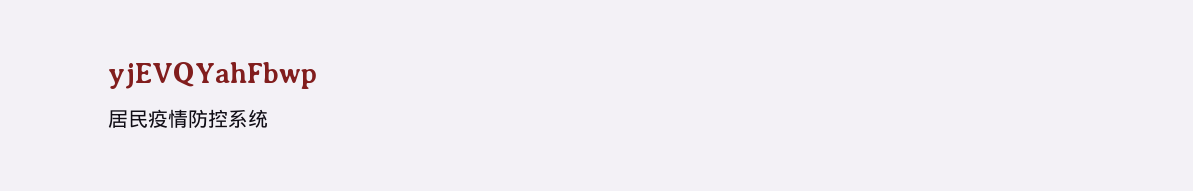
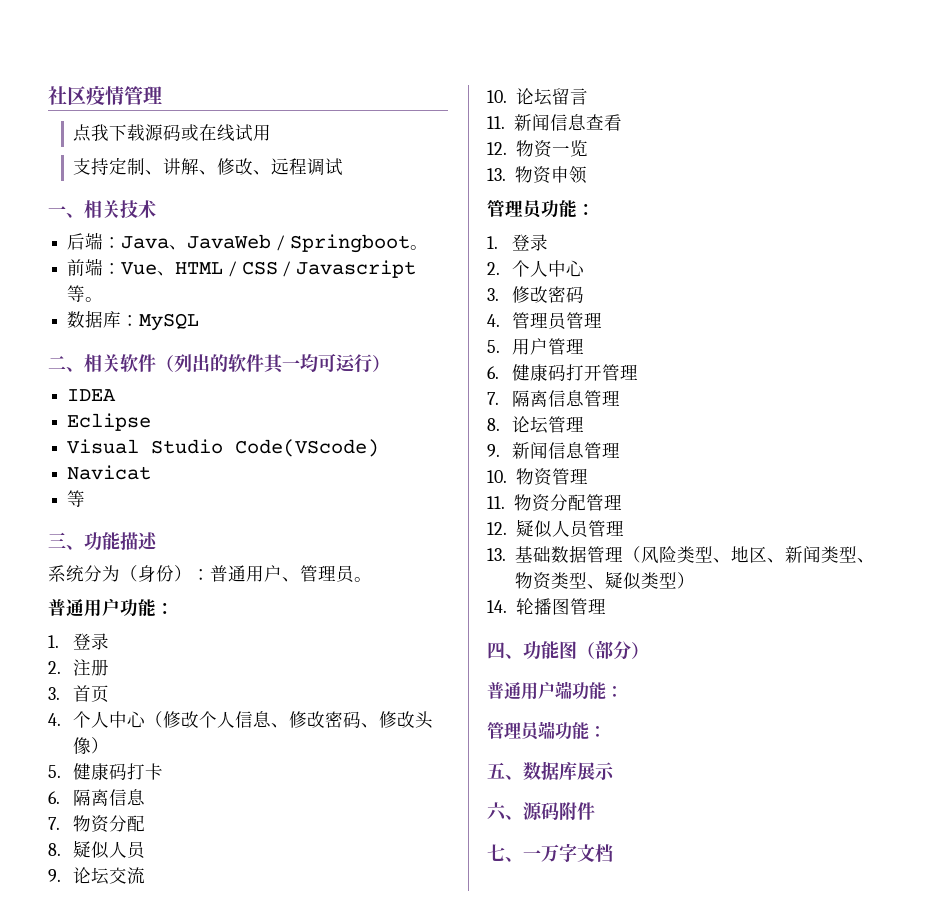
- yjEVQYahFbwp
- 居民疫情防控系统
+ 社区疫情管理
+ 点我下载源码或在线试用
+ 支持定制、讲解、修改、远程调试
+ 一、相关技术
+ 后端：Java、JavaWeb / Springboot。
+ 前端：Vue、HTML / CSS / Javascript等。
+ 数据库：MySQL
+ 二、相关软件（列出的软件其一均可运行）
+ IDEA
+ Eclipse
+ Visual Studio Code(VScode)
+ Navicat
+ 等
+ 三、功能描述
+ 系统分为（身份）：普通用户、管理员。
+ 普通用户功能：
+ 1.登录
+ 2.注册
+ 3.首页
+ 4.个人中心（修改个人信息、修改密码、修改头像）
+ 5.健康码打卡
+ 6.隔离信息
+ 7.物资分配
+ 8.疑似人员
+ 9.论坛交流
+ 10.论坛留言
+ 11.新闻信息查看
+ 12.物资一览
+ 13.物资申领
+ 管理员功能：
+ 1.登录
+ 2.个人中心
+ 3.修改密码
+ 4.管理员管理
+ 5.用户管理
+ 6.健康码打开管理
+ 7.隔离信息管理
+ 8.论坛管理
+ 9.新闻信息管理
+ 10.物资管理
+ 11.物资分配管理
+ 12.疑似人员管理
+ 13.基础数据管理（风险类型、地区、新闻类型、物资类型、疑似类型）
+ 14.轮播图管理
+ 四、功能图（部分）
+ 普通用户端功能：
+ 管理员端功能：
+ 五、数据库展示
+ 六、源码附件
+ 七、一万字文档

